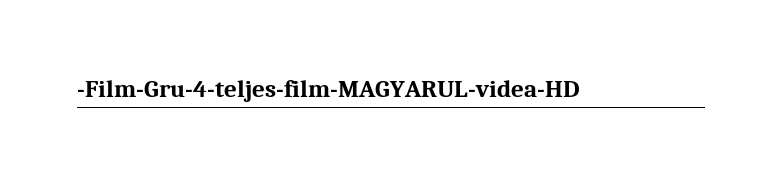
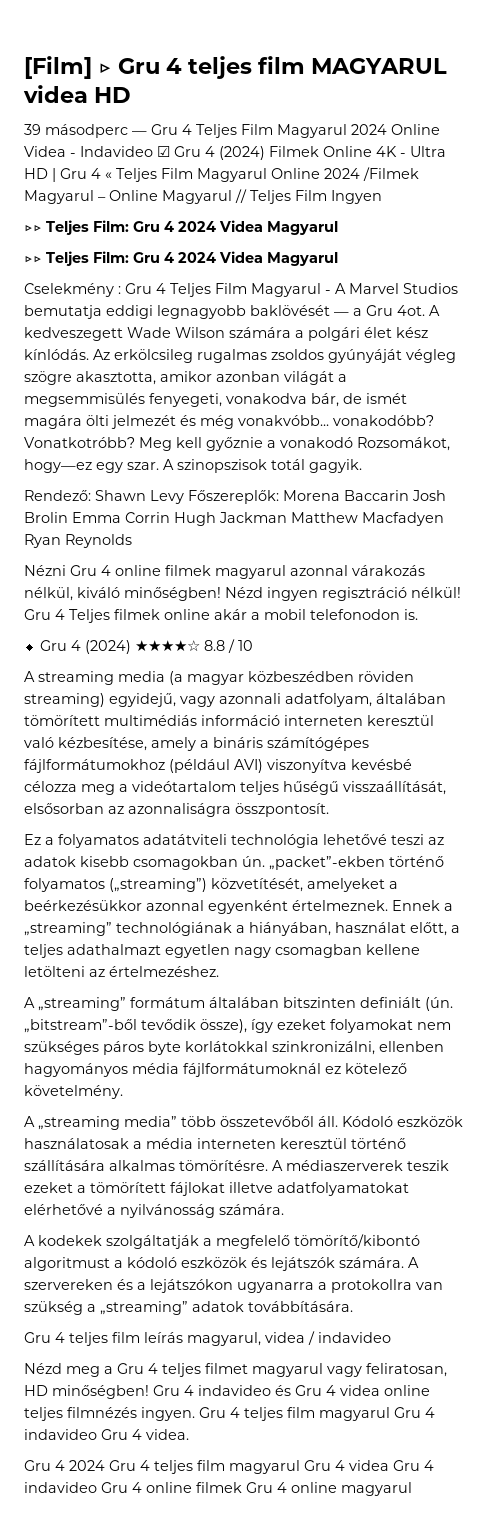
- -Film-Gru-4-teljes-film-MAGYARUL-videa-HD
+ [Film] ▷ Gru 4 teljes film MAGYARUL videa HD
+ 39 másodperc — Gru 4 Teljes Film Magyarul 2024 Online Videa - Indavideo ☑ Gru 4 (2024) Filmek Online 4K - Ultra HD | Gru 4 « Teljes Film Magyarul Online 2024 /Filmek Magyarul – Online Magyarul // Teljes Film Ingyen
+ ▷▷ Teljes Film: Gru 4 2024 Videa Magyarul
+ ▷▷ Teljes Film: Gru 4 2024 Videa Magyarul
+ Cselekmény : Gru 4 Teljes Film Magyarul - A Marvel Studios bemutatja eddigi legnagyobb baklövését — a Gru 4ot. A kedveszegett Wade Wilson számára a polgári élet kész kínlódás. Az erkölcsileg rugalmas zsoldos gyúnyáját végleg szögre akasztotta, amikor azonban világát a megsemmisülés fenyegeti, vonakodva bár, de ismét magára ölti jelmezét és még vonakvóbb... vonakodóbb? Vonatkotróbb? Meg kell győznie a vonakodó Rozsomákot, hogy—ez egy szar. A szinopszisok totál gagyik.
+ Rendező: Shawn Levy Főszereplők: Morena Baccarin Josh Brolin Emma Corrin Hugh Jackman Matthew Macfadyen Ryan Reynolds
+ Nézni Gru 4 online filmek magyarul azonnal várakozás nélkül, kiváló minőségben! Nézd ingyen regisztráció nélkül! Gru 4 Teljes filmek online akár a mobil telefonodon is.
+ Gru 4 (2024) ★★★★☆ 8.8 / 10
+ A streaming media (a magyar közbeszédben röviden streaming) egyidejű, vagy azonnali adatfolyam, általában tömörített multimédiás információ interneten keresztül való kézbesítése, amely a bináris számítógépes fájlformátumokhoz (például AVI) viszonyítva kevésbé célozza meg a videótartalom teljes hűségű visszaállítását, elsősorban az azonnaliságra összpontosít.
+ Ez a folyamatos adatátviteli technológia lehetővé teszi az adatok kisebb csomagokban ún. „packet”-ekben történő folyamatos („streaming”) közvetítését, amelyeket a beérkezésükkor azonnal egyenként értelmeznek. Ennek a „streaming” technológiának a hiányában, használat előtt, a teljes adathalmazt egyetlen nagy csomagban kellene letölteni az értelmezéshez.
+ A „streaming” formátum általában bitszinten definiált (ún. „bitstream”-ből tevődik össze), így ezeket folyamokat nem szükséges páros byte korlátokkal szinkronizálni, ellenben hagyományos média fájlformátumoknál ez kötelező követelmény.
+ A „streaming media” több összetevőből áll. Kódoló eszközök használatosak a média interneten keresztül történő szállítására alkalmas tömörítésre. A médiaszerverek teszik ezeket a tömörített fájlokat illetve adatfolyamatokat elérhetővé a nyilvánosság számára.
+ A kodekek szolgáltatják a megfelelő tömörítő/kibontó algoritmust a kódoló eszközök és lejátszók számára. A szervereken és a lejátszókon ugyanarra a protokollra van szükség a „streaming” adatok továbbítására.
+ Gru 4 teljes film leírás magyarul, videa / indavideo
+ Nézd meg a Gru 4 teljes filmet magyarul vagy feliratosan, HD minőségben! Gru 4 indavideo és Gru 4 videa online teljes filmnézés ingyen. Gru 4 teljes film magyarul Gru 4 indavideo Gru 4 videa.
+ Gru 4 2024 Gru 4 teljes film magyarul Gru 4 videa Gru 4 indavideo Gru 4 online filmek Gru 4 online magyarul

